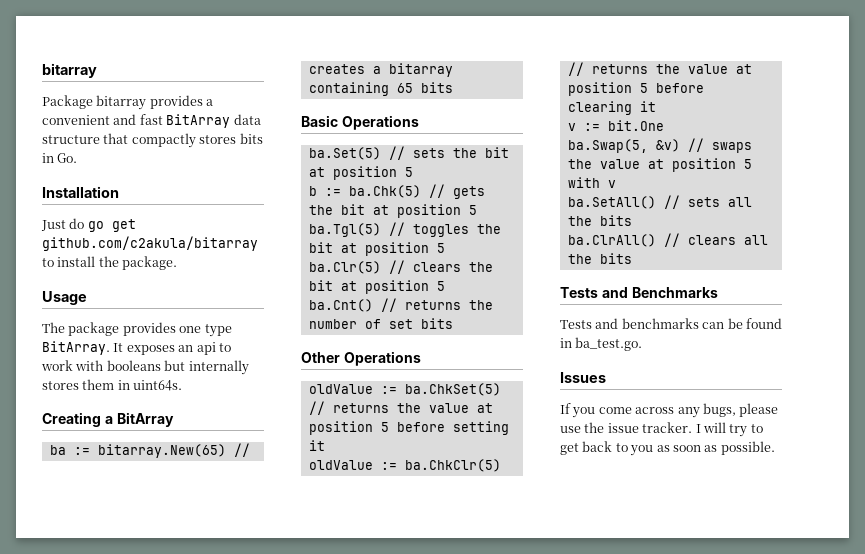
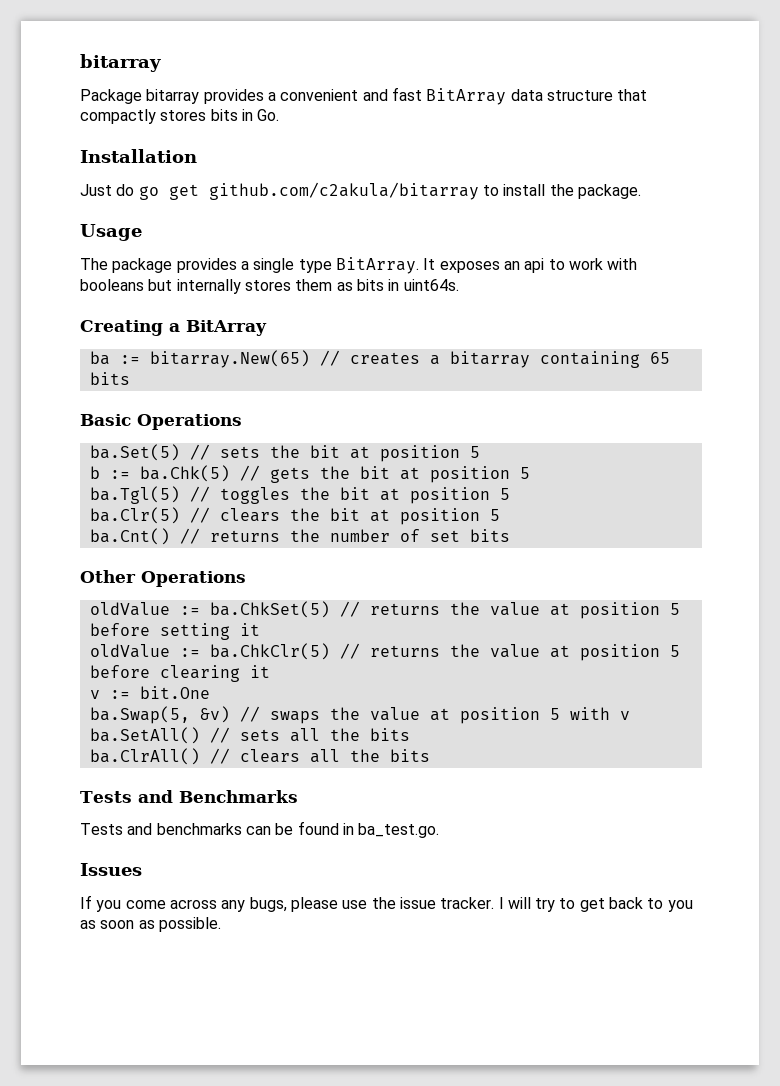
- The package provides one type BitArray.
+ The package provides a single type BitArray.
- It exposes an api to work with booleans but internally stores them in uint64s.
+ It exposes an api to work with booleans but internally stores them as bits in uint64s.

